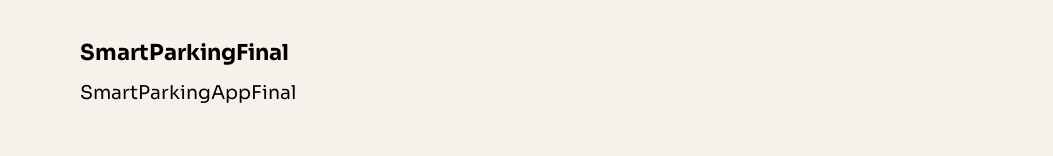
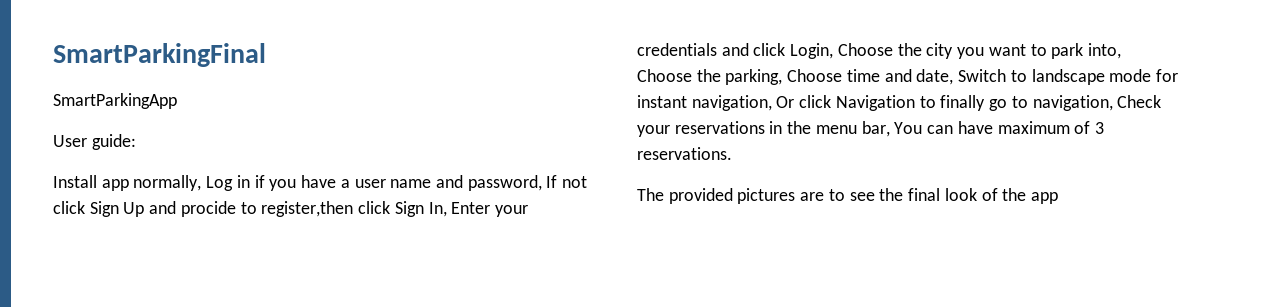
- SmartParkingAppFinal
+ SmartParkingApp
+ User guide:
+ Install app normally, Log in if you have a user name and password, If not click Sign Up and procide to register,then click Sign In, Enter your credentials and click Login, Choose the city you want to park into, Choose the parking, Choose time and date, Switch to landscape mode for instant navigation, Or click Navigation to finally go to navigation, Check your reservations in the menu bar, You can have maximum of 3 reservations.
+ The provided pictures are to see the final look of the app

